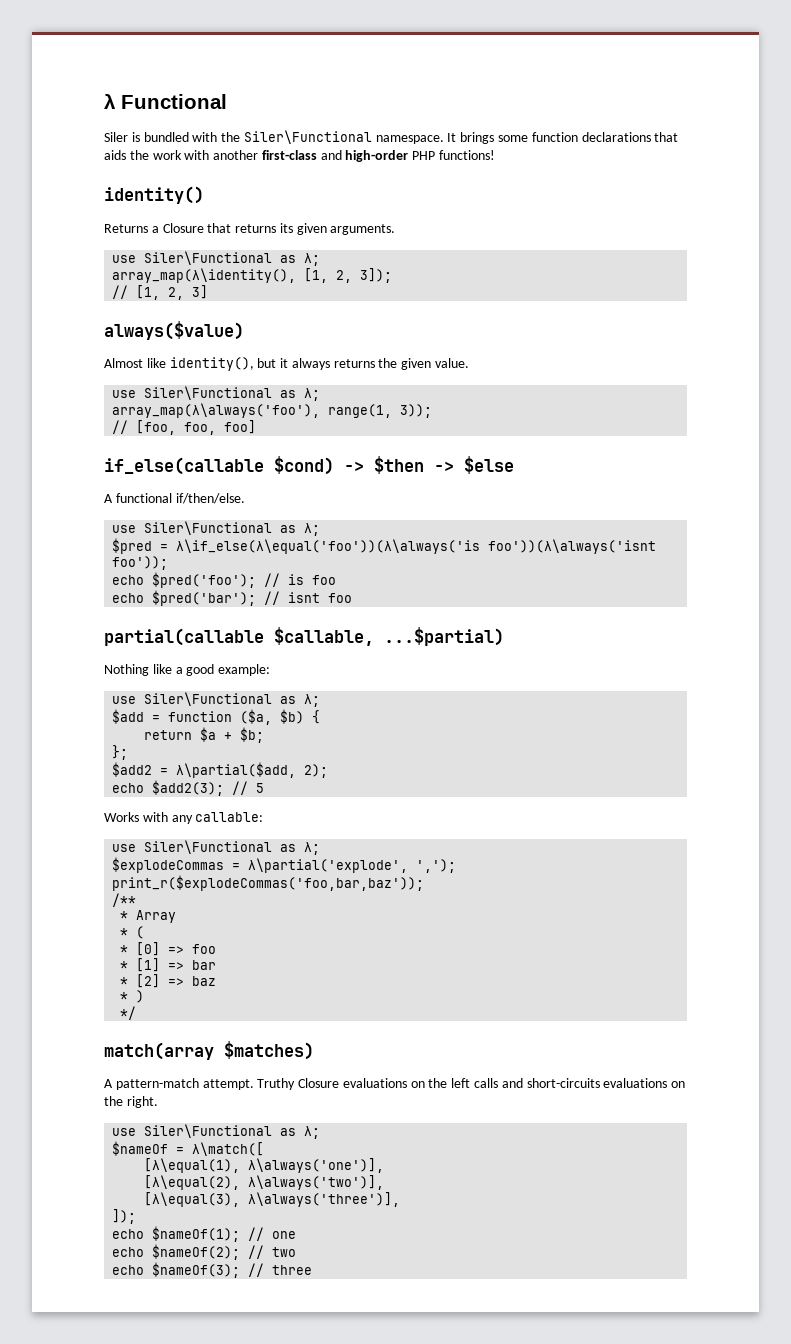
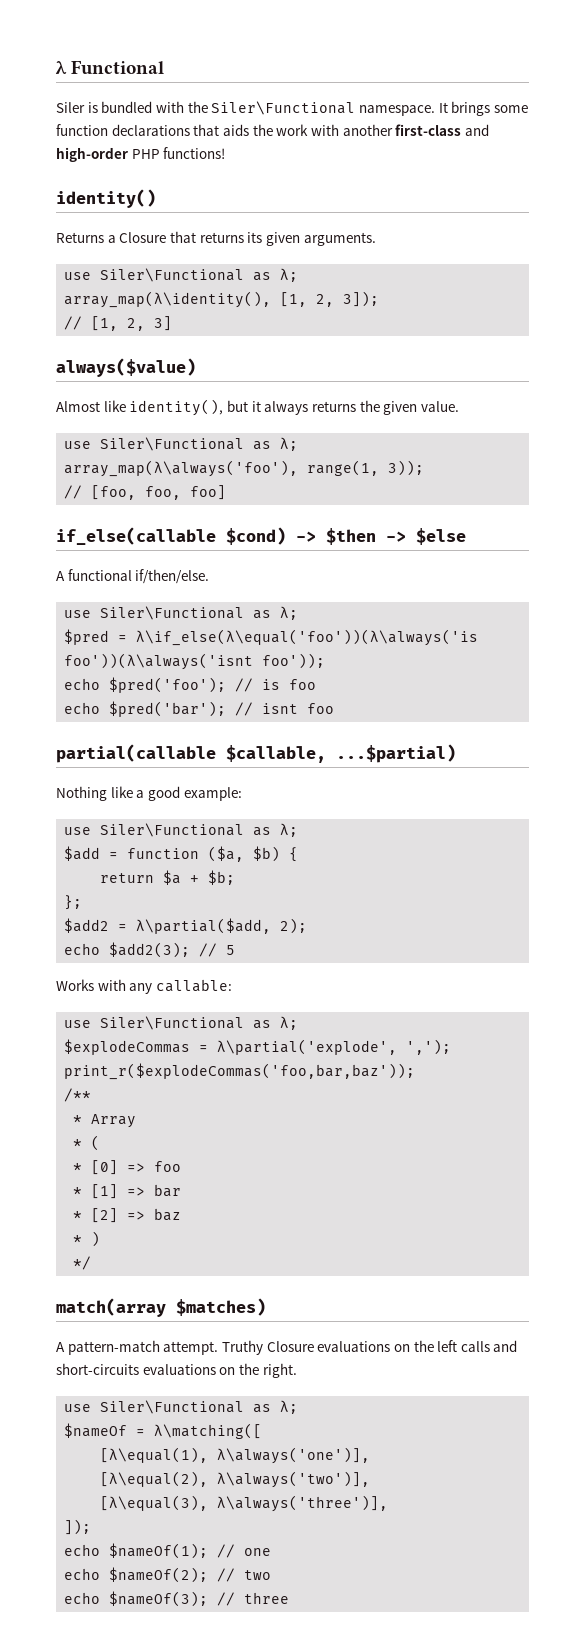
- $nameOf = λ\match([
+ $nameOf = λ\matching([

